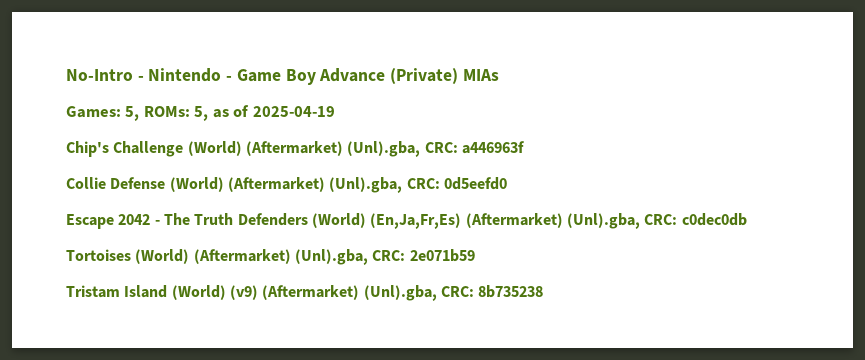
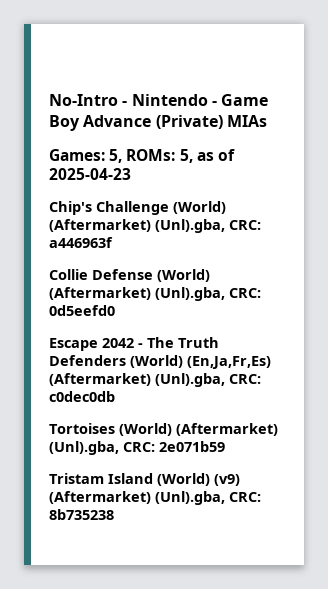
- Games: 5, ROMs: 5, as of 2025-04-19
+ Games: 5, ROMs: 5, as of 2025-04-23

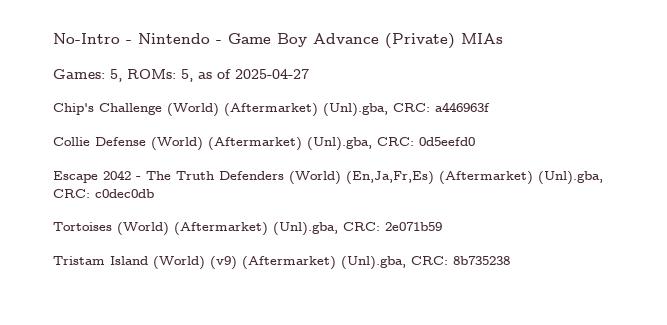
- Games: 5, ROMs: 5, as of 2025-04-23
+ Games: 5, ROMs: 5, as of 2025-04-27

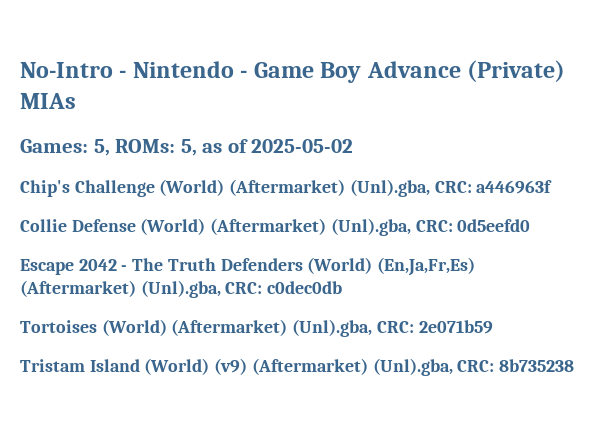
- Games: 5, ROMs: 5, as of 2025-04-27
+ Games: 5, ROMs: 5, as of 2025-05-02

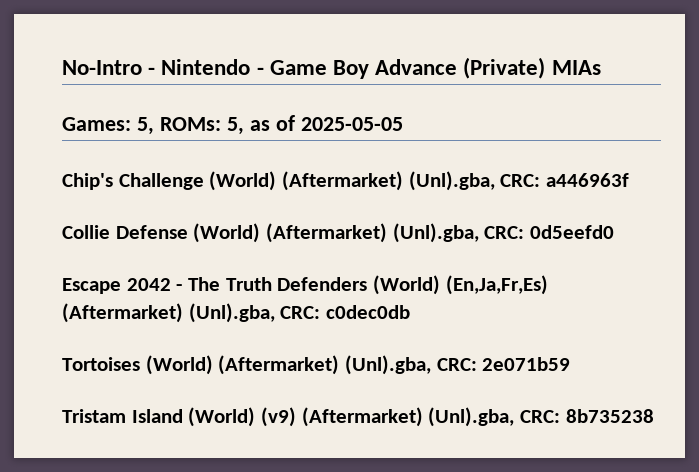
- Games: 5, ROMs: 5, as of 2025-05-02
+ Games: 5, ROMs: 5, as of 2025-05-05

